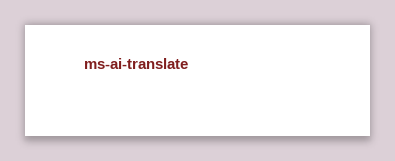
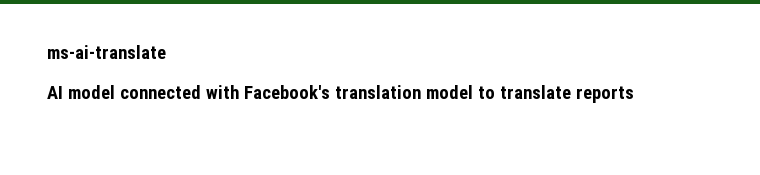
+ AI model connected with Facebook's translation model to translate reports

